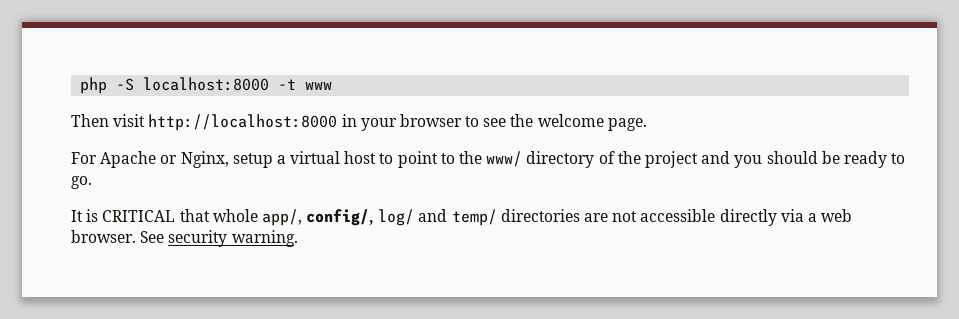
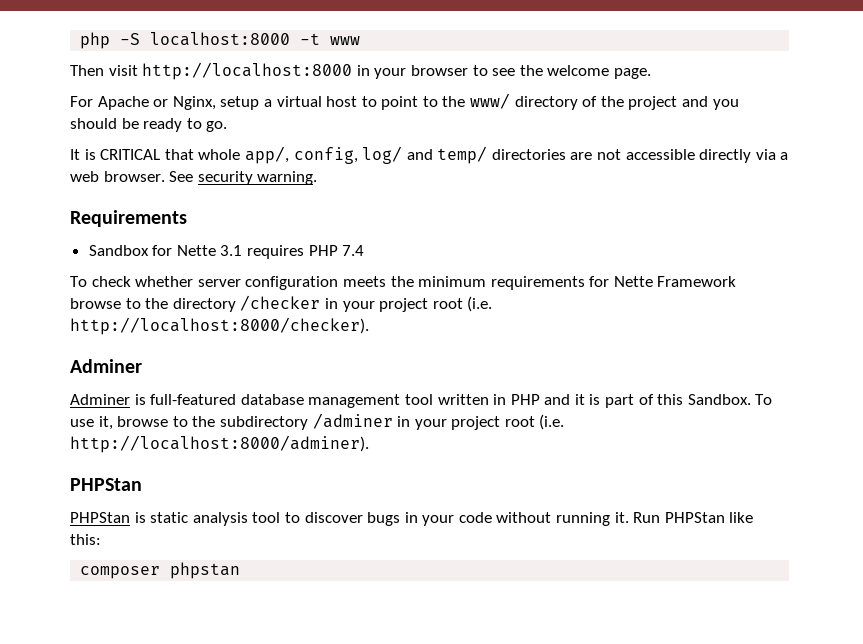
- It is CRITICAL that whole app/, config/, log/ and temp/ directories are not accessible directly via a web browser.
+ It is CRITICAL that whole app/, config, log/ and temp/ directories are not accessible directly via a web browser.
+ Requirements
+ Sandbox for Nette 3.1 requires PHP 7.4
+ To check whether server configuration meets the minimum requirements for Nette Framework browse to the directory /checker in your project root (i.e. http://localhost:8000/checker).
+ Adminer
+ Adminer is full-featured database management tool written in PHP and it is part of this Sandbox. To use it, browse to the subdirectory /adminer in your project root (i.e. http://localhost:8000/adminer).
+ PHPStan
+ PHPStan is static analysis tool to discover bugs in your code without running it. Run PHPStan like this:
+ composer phpstan

